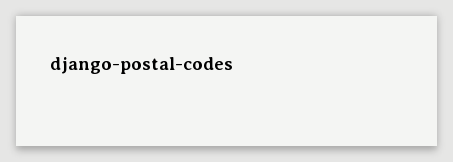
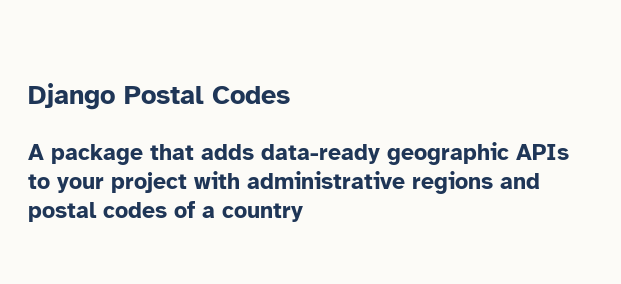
- django-postal-codes
+ Django Postal Codes
+ A package that adds data-ready geographic APIs to your project with administrative regions and postal codes of a country

